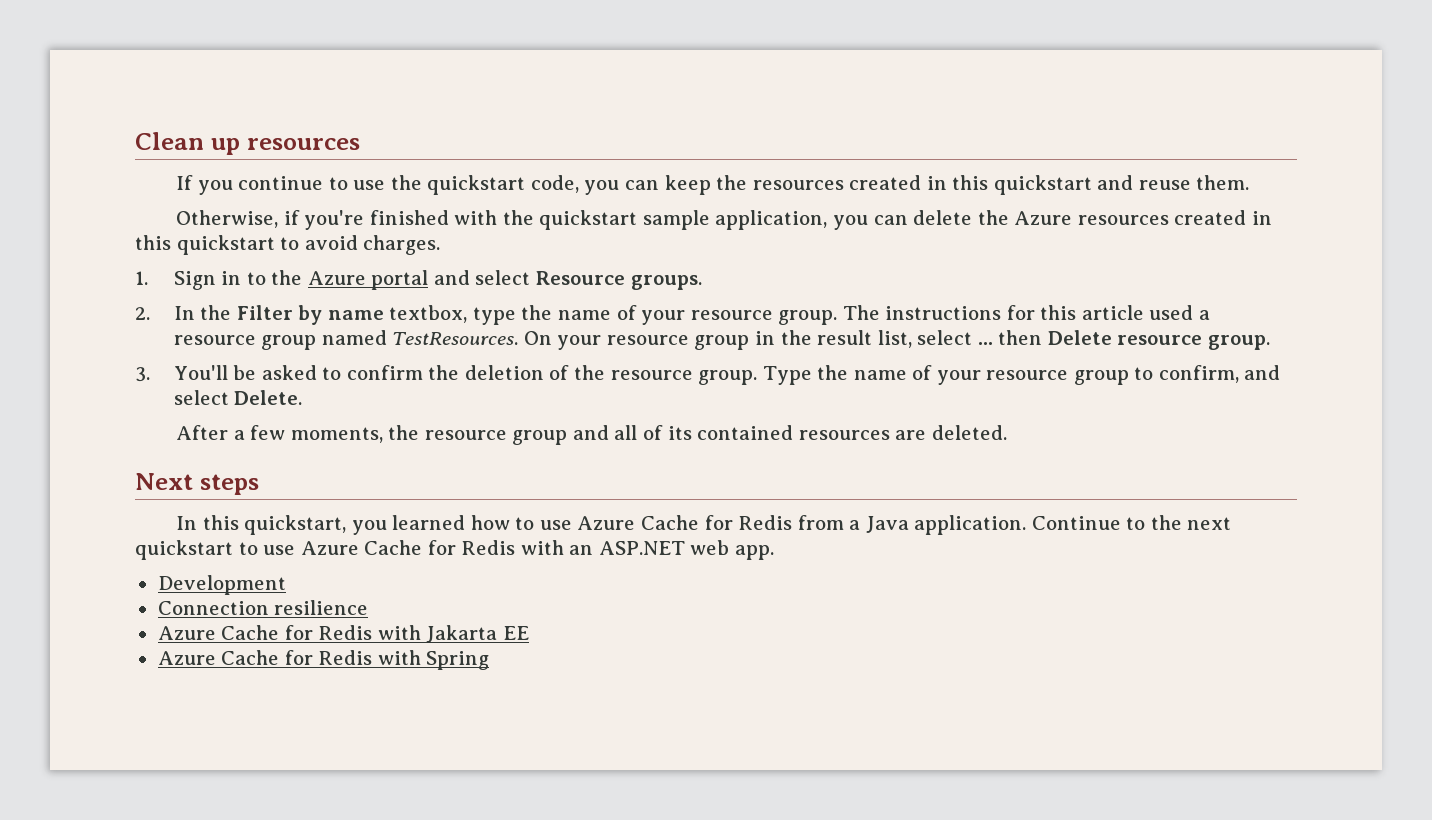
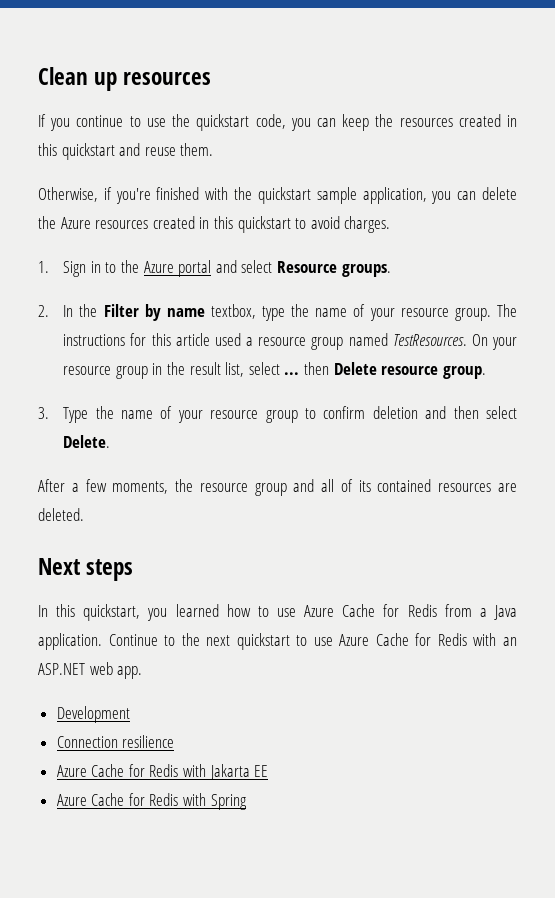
- 3. You'll be asked to confirm the deletion of the resource group. Type the name of your resource group to confirm, and select Delete.
+ 3. Type the name of your resource group to confirm deletion and then select Delete.

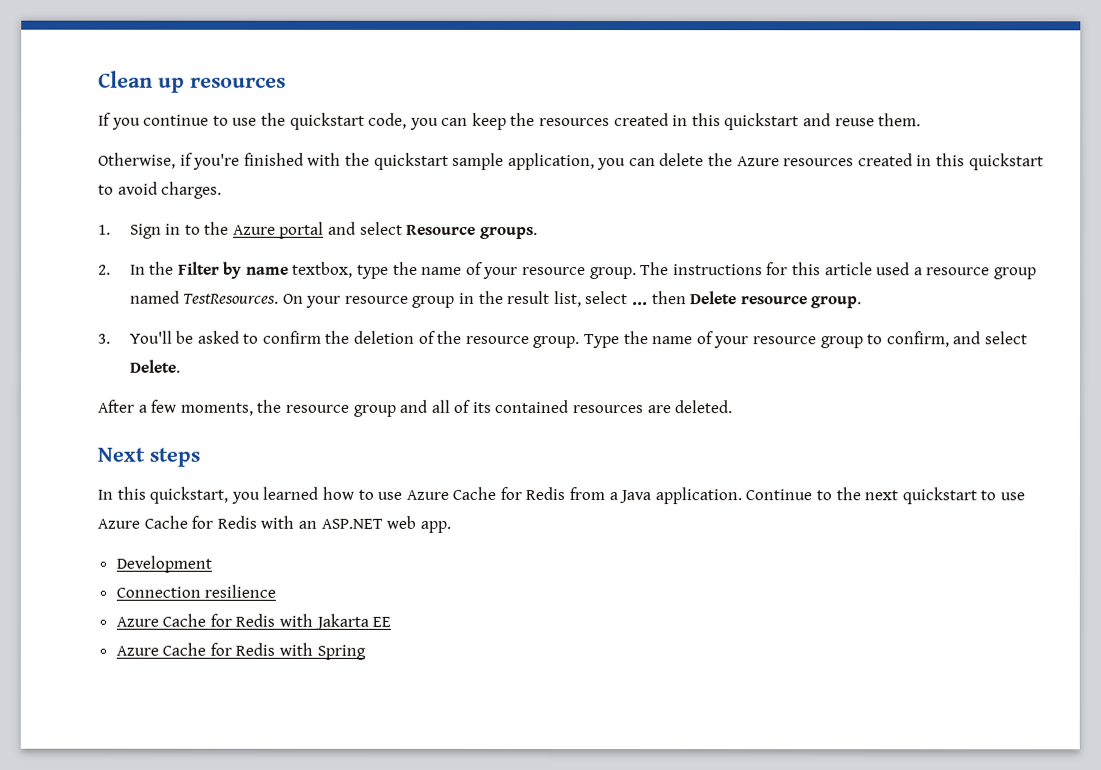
- 3. Type the name of your resource group to confirm deletion and then select Delete.
+ 3. You'll be asked to confirm the deletion of the resource group. Type the name of your resource group to confirm, and select Delete.

